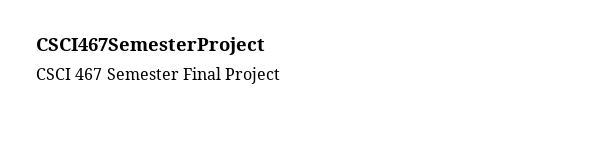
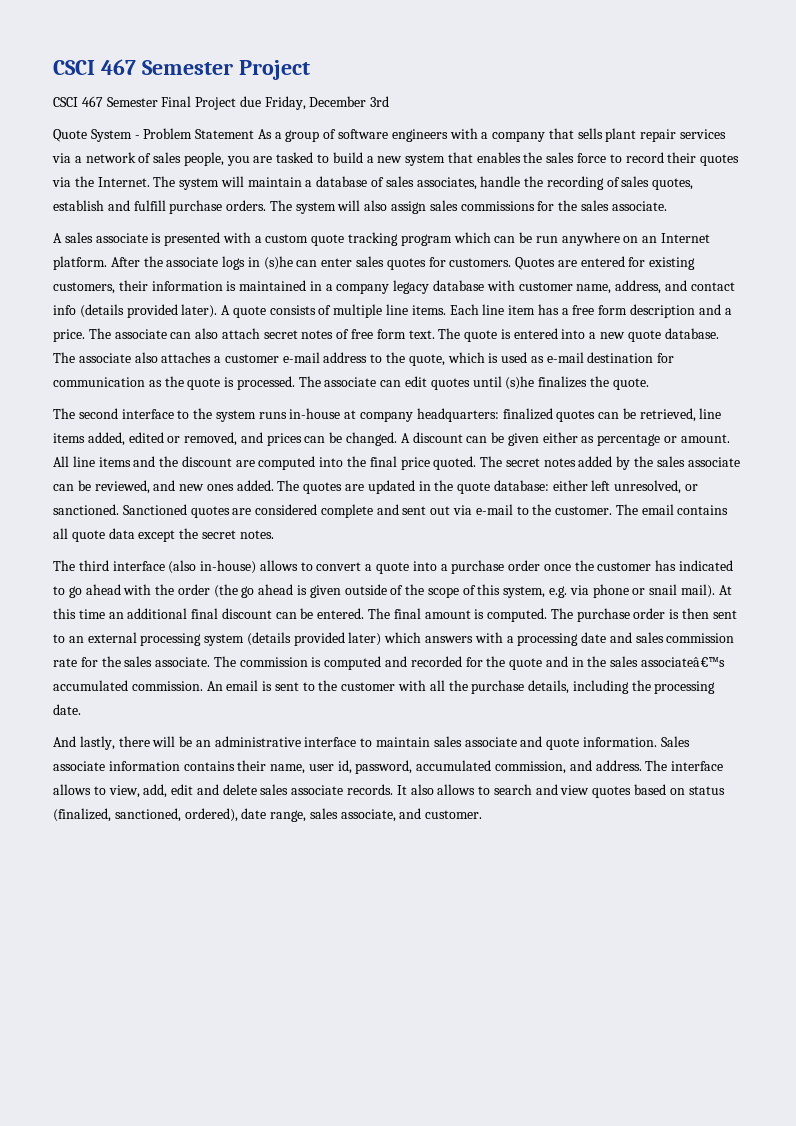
- CSCI467SemesterProject
+ CSCI 467 Semester Project
- CSCI 467 Semester Final Project
+ CSCI 467 Semester Final Project due Friday, December 3rd
+ Quote System - Problem Statement As a group of software engineers with a company that sells plant repair services via a network of sales people, you are tasked to build a new system that enables the sales force to record their quotes via the Internet. The system will maintain a database of sales associates, handle the recording of sales quotes, establish and fulfill purchase orders. The system will also assign sales commissions for the sales associate.
+ A sales associate is presented with a custom quote tracking program which can be run anywhere on an Internet platform. After the associate logs in (s)he can enter sales quotes for customers. Quotes are entered for existing customers, their information is maintained in a company legacy database with customer name, address, and contact info (details provided later). A quote consists of multiple line items. Each line item has a free form description and a price. The associate can also attach secret notes of free form text. The quote is entered into a new quote database. The associate also attaches a customer e-mail address to the quote, which is used as e-mail destination for communication as the quote is processed. The associate can edit quotes until (s)he finalizes the quote.
+ The second interface to the system runs in-house at company headquarters: finalized quotes can be retrieved, line items added, edited or removed, and prices can be changed. A discount can be given either as percentage or amount. All line items and the discount are computed into the final price quoted. The secret notes added by the sales associate can be reviewed, and new ones added. The quotes are updated in the quote database: either left unresolved, or sanctioned. Sanctioned quotes are considered complete and sent out via e-mail to the customer. The email contains all quote data except the secret notes.
+ The third interface (also in-house) allows to convert a quote into a purchase order once the customer has indicated to go ahead with the order (the go ahead is given outside of the scope of this system, e.g. via phone or snail mail). At this time an additional final discount can be entered. The final amount is computed. The purchase order is then sent to an external processing system (details provided later) which answers with a processing date and sales commission rate for the sales associate. The commission is computed and recorded for the quote and in the sales associateâ€™s accumulated commission. An email is sent to the customer with all the purchase details, including the processing date.
+ And lastly, there will be an administrative interface to maintain sales associate and quote information. Sales associate information contains their name, user id, password, accumulated commission, and address. The interface allows to view, add, edit and delete sales associate records. It also allows to search and view quotes based on status (finalized, sanctioned, ordered), date range, sales associate, and customer.

